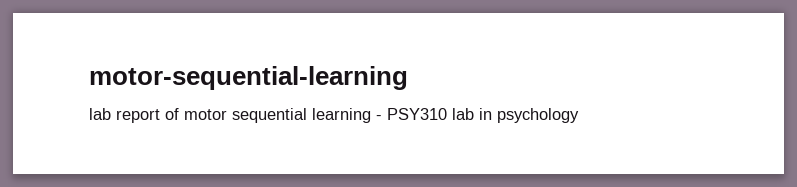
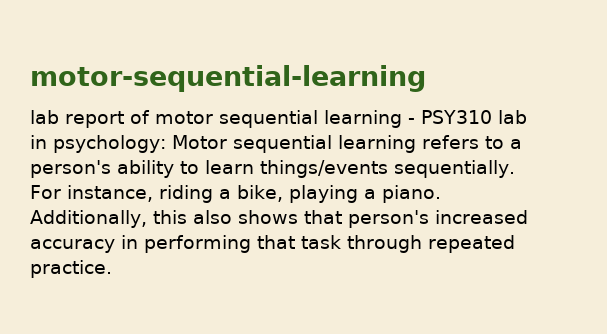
- lab report of motor sequential learning - PSY310 lab in psychology
+ lab report of motor sequential learning - PSY310 lab in psychology: Motor sequential learning refers to a person's ability to learn things/events sequentially. For instance, riding a bike, playing a piano. Additionally, this also shows that person's increased accuracy in performing that task through repeated practice.

